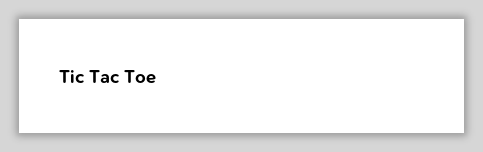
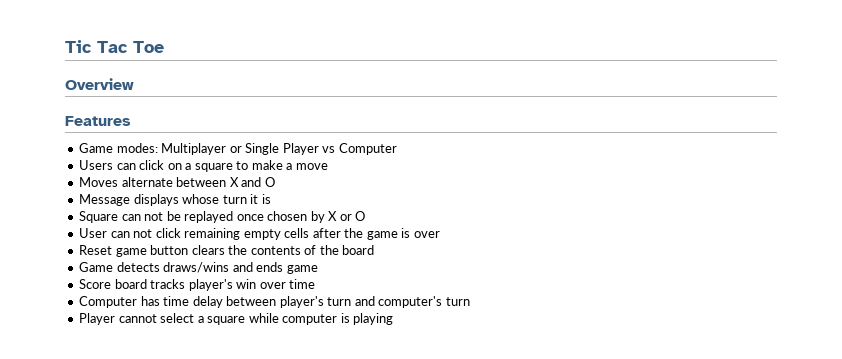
+ Overview
+ Features
+ Game modes: Multiplayer or Single Player vs Computer
+ Users can click on a square to make a move
+ Moves alternate between X and O
+ Message displays whose turn it is
+ Square can not be replayed once chosen by X or O
+ User can not click remaining empty cells after the game is over
+ Reset game button clears the contents of the board
+ Game detects draws/wins and ends game
+ Score board tracks player's win over time
+ Computer has time delay between player's turn and computer's turn
+ Player cannot select a square while computer is playing

